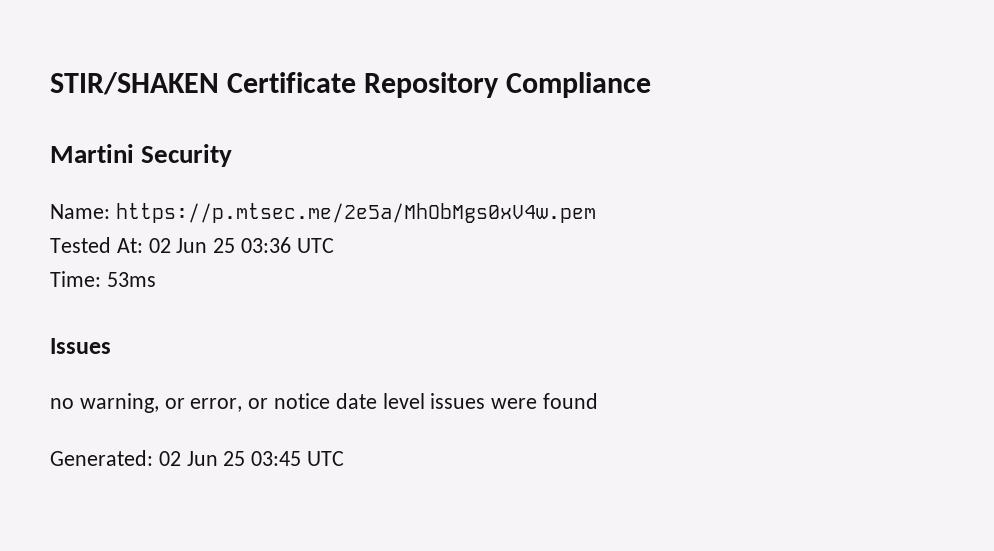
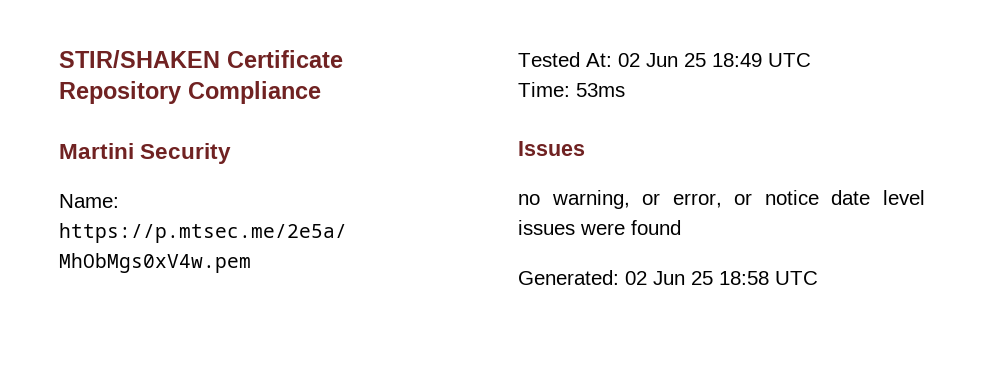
- Tested At: 02 Jun 25 03:36 UTC
+ Tested At: 02 Jun 25 18:49 UTC
- Generated: 02 Jun 25 03:45 UTC
+ Generated: 02 Jun 25 18:58 UTC

